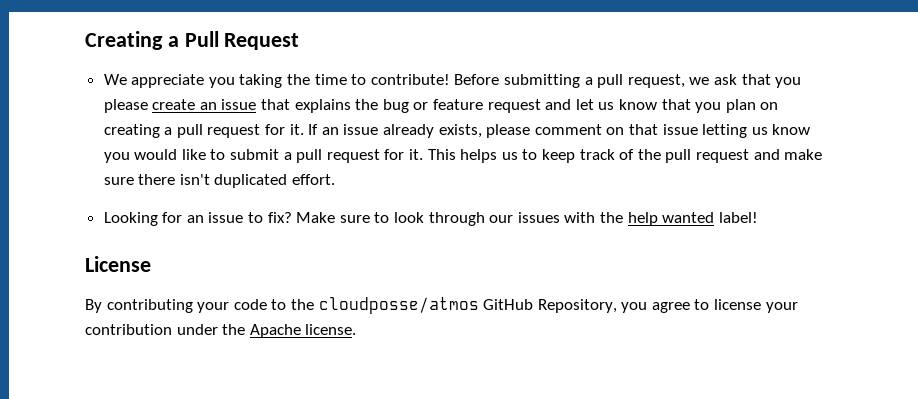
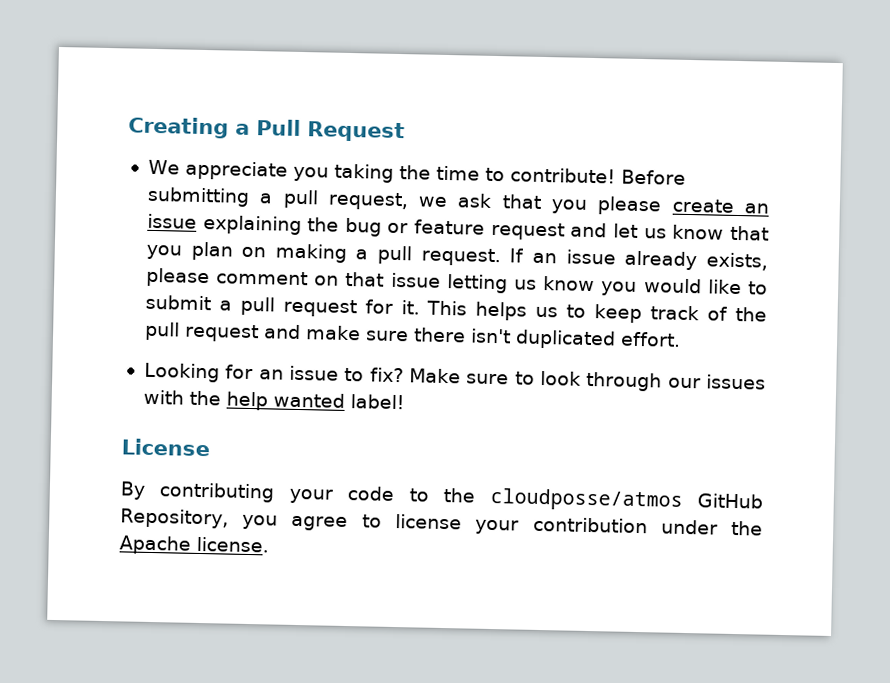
- Before submitting a pull request, we ask that you please create an issue that explains the bug or feature request and let us know that you plan on creating a pull request for it.
+ Before submitting a pull request, we ask that you please create an issue explaining the bug or feature request and let us know that you plan on making a pull request.

